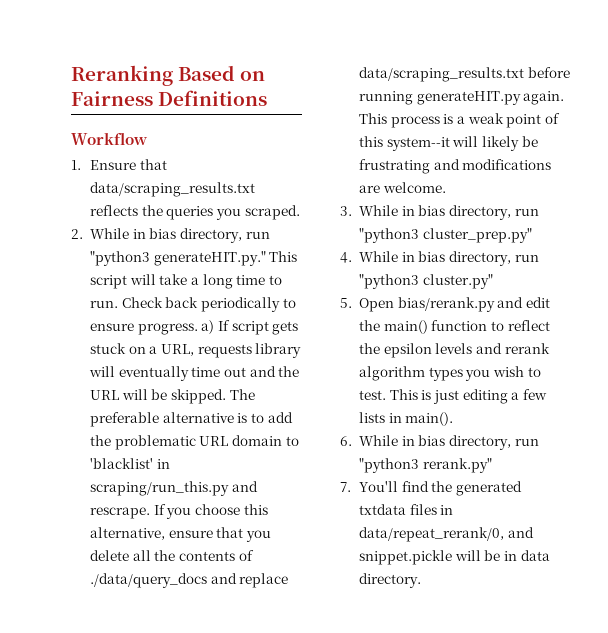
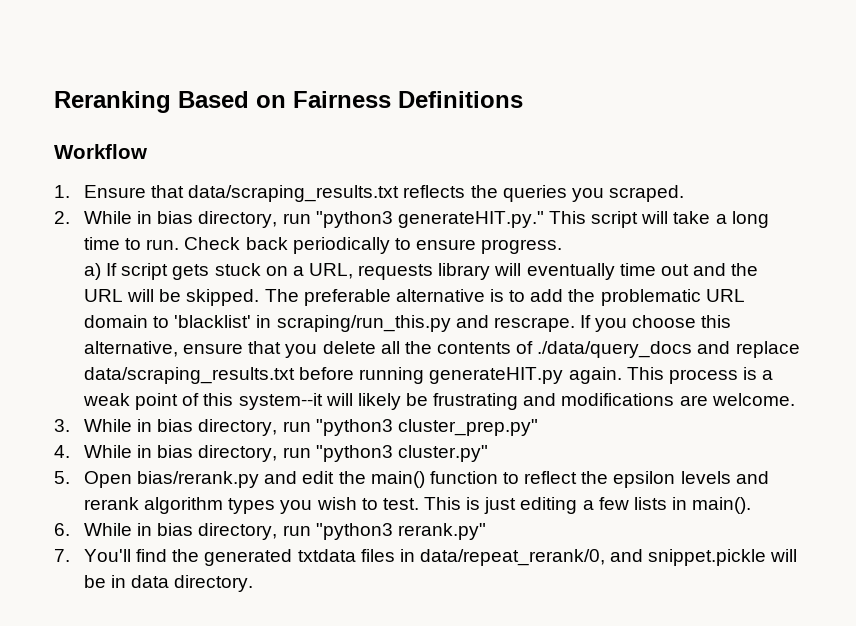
- Check back periodically to ensure progress. a) If script gets stuck on a URL, requests library will eventually time out and the URL will be skipped.
+ Check back periodically to ensure progress.
+ a) If script gets stuck on a URL, requests library will eventually time out and the URL will be skipped.

